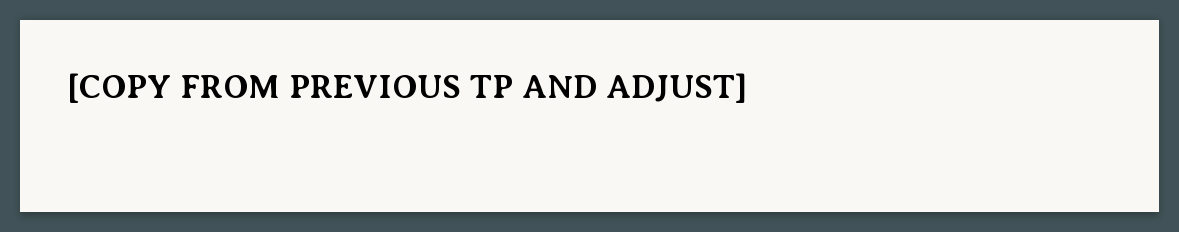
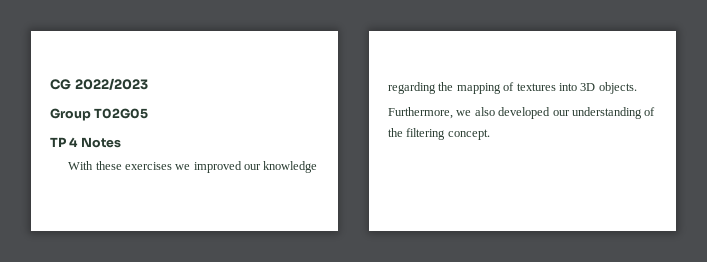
- [COPY FROM PREVIOUS TP AND ADJUST]
+ CG 2022/2023
+ Group T02G05
+ TP 4 Notes
+ With these exercises we improved our knowledge regarding the mapping of textures into 3D objects.
+ Furthermore, we also developed our understanding of the filtering concept.

